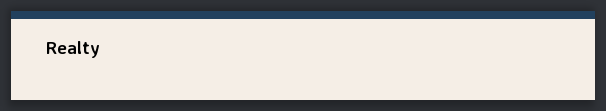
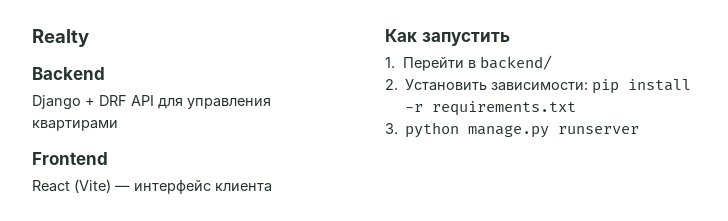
+ Backend
+ Django + DRF API для управления квартирами
+ Frontend
+ React (Vite) — интерфейс клиента
+ Как запустить
+ 1. Перейти в backend/
+ 2. Установить зависимости: pip install -r requirements.txt
+ 3. python manage.py runserver

